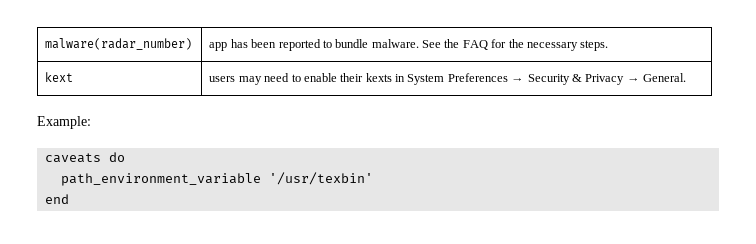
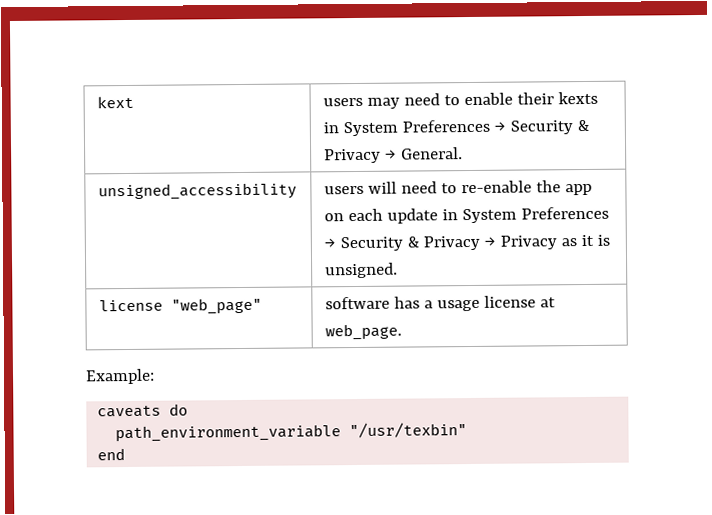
- malware(radar_number) | app has been reported to bundle malware. See the FAQ for the necessary steps.
+ unsigned_accessibility | users will need to re-enable the app on each update in System Preferences → Security & Privacy → Privacy as it is unsigned.
+ license "web_page" | software has a usage license at web_page.
- path_environment_variable '/usr/texbin'
+ path_environment_variable "/usr/texbin"

